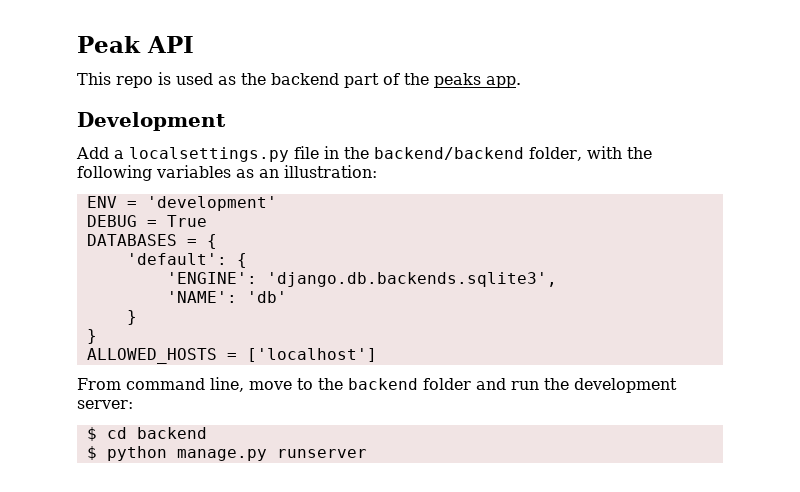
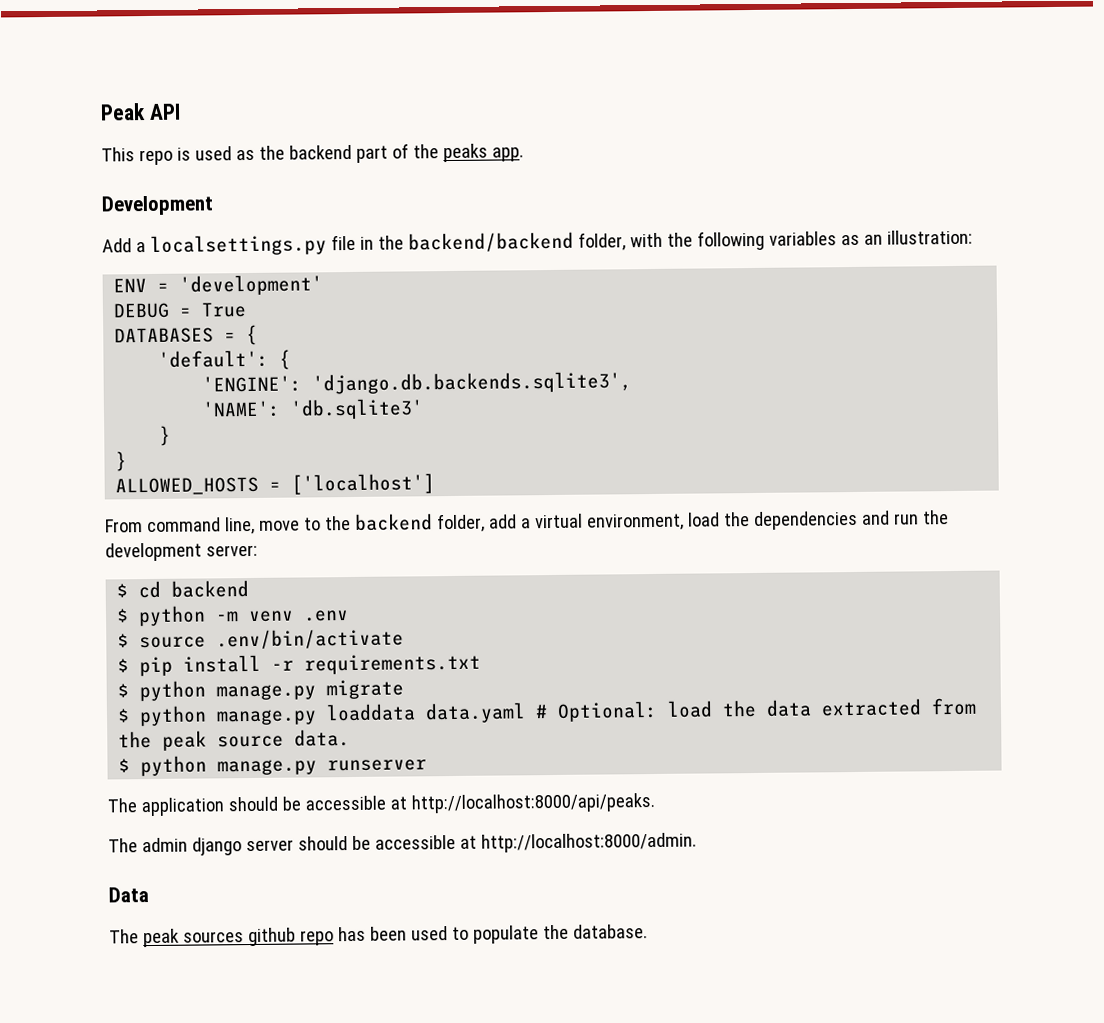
- 'NAME': 'db'
+ 'NAME': 'db.sqlite3'
- From command line, move to the backend folder and run the development server:
+ From command line, move to the backend folder, add a virtual environment, load the dependencies and run the development server:
+ $ python -m venv .env
+ $ source .env/bin/activate
+ $ pip install -r requirements.txt
+ $ python manage.py migrate
+ $ python manage.py loaddata data.yaml # Optional: load the data extracted from the peak source data.
  $ python manage.py runserver
+ The application should be accessible at http://localhost:8000/api/peaks.
+ The admin django server should be accessible at http://localhost:8000/admin.
+ Data
+ The peak sources github repo has been used to populate the database.

